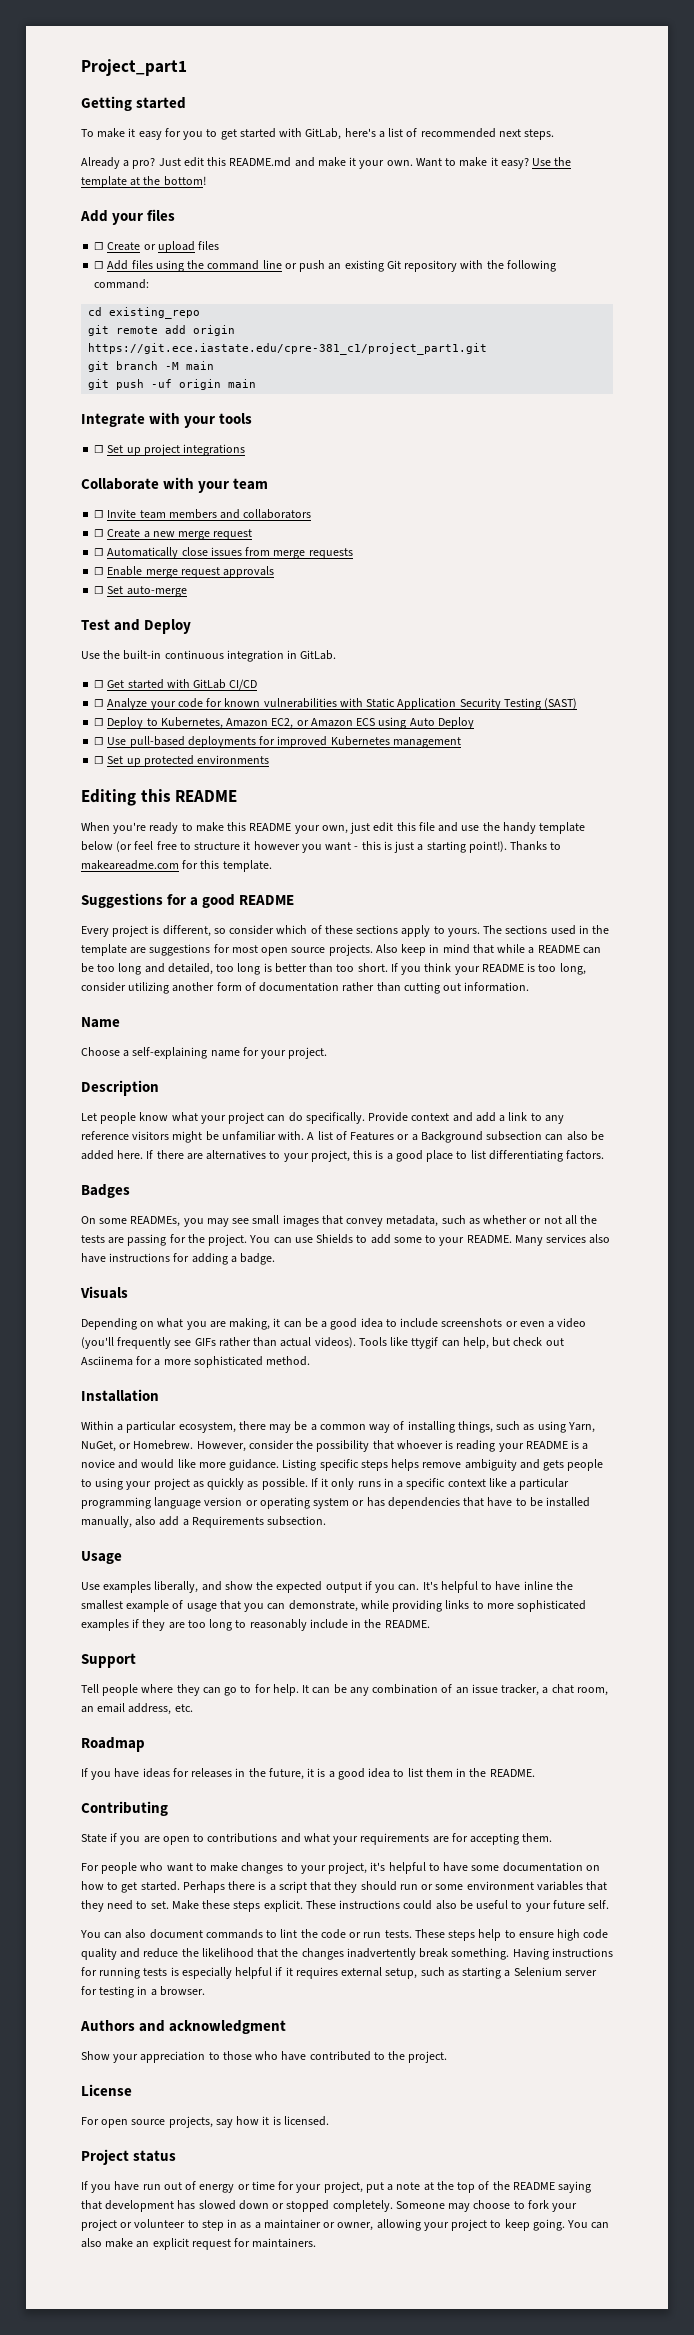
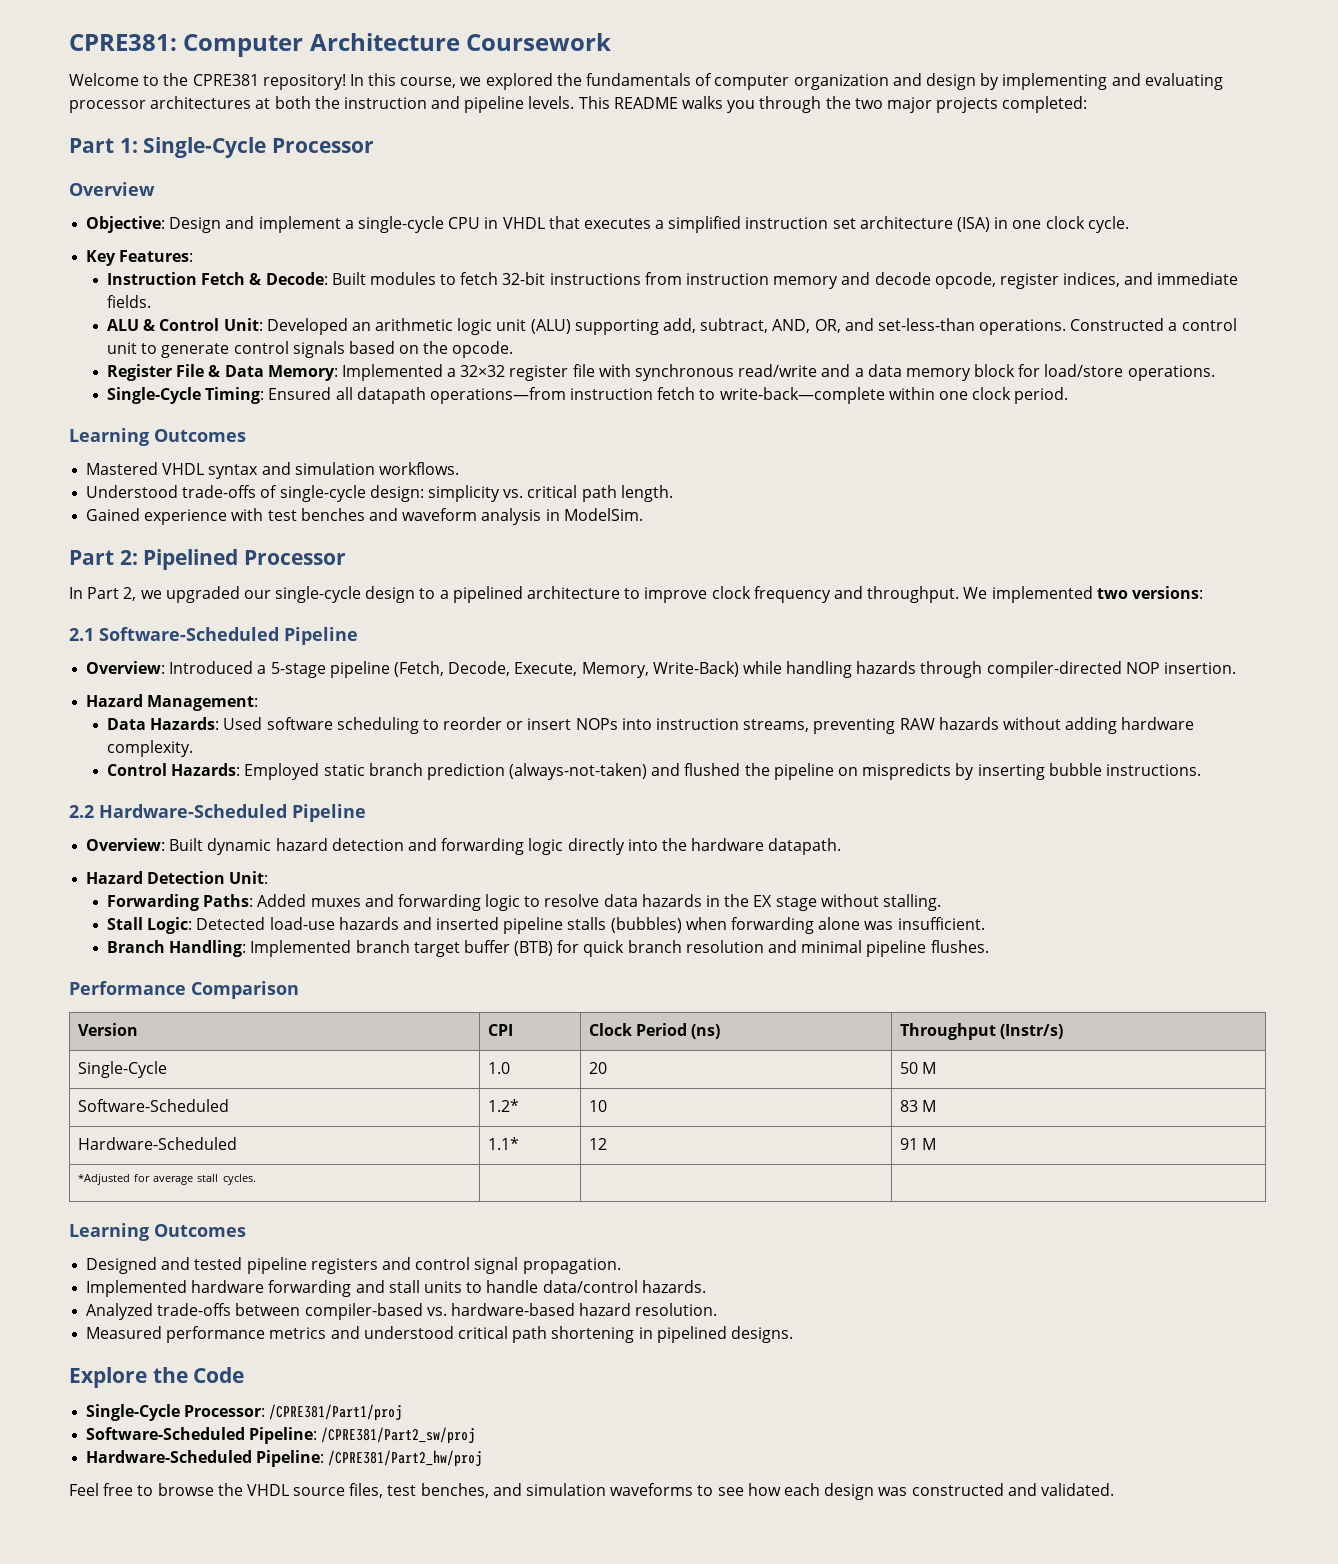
- Project_part1
- Getting started
- To make it easy for you to get started with GitLab, here's a list of recommended next steps.
- Already a pro? Just edit this README.md and make it your own. Want to make it easy? Use the template at the bottom!
- Add your files
- ☐ Create or upload files
- ☐ Add files using the command line or push an existing Git repository with the following command:
- cd existing_repo
- git remote add origin https://git.ece.iastate.edu/cpre-381_c1/project_part1.git
- git branch -M main
- git push -uf origin main
- Integrate with your tools
- ☐ Set up project integrations
- Collaborate with your team
- ☐ Invite team members and collaborators
- ☐ Create a new merge request
- ☐ Automatically close issues from merge requests
- ☐ Enable merge request approvals
- ☐ Set auto-merge
- Test and Deploy
- Use the built-in continuous integration in GitLab.
- ☐ Get started with GitLab CI/CD
- ☐ Analyze your code for known vulnerabilities with Static Application Security Testing (SAST)
- ☐ Deploy to Kubernetes, Amazon EC2, or Amazon ECS using Auto Deploy
- ☐ Use pull-based deployments for improved Kubernetes management
- ☐ Set up protected environments
- Editing this README
- When you're ready to make this README your own, just edit this file and use the handy template below (or feel free to structure it however you want - this is just a starting point!). Thanks to makeareadme.com for this template.
- Suggestions for a good README
- Every project is different, so consider which of these sections apply to yours. The sections used in the template are suggestions for most open source projects. Also keep in mind that while a README can be too long and detailed, too long is better than too short. If you think your README is too long, consider utilizing another form of documentation rather than cutting out information.
- Name
- Choose a self-explaining name for your project.
- Description
- Let people know what your project can do specifically. Provide context and add a link to any reference visitors might be unfamiliar with. A list of Features or a Background subsection can also be added here. If there are alternatives to your project, this is a good place to list differentiating factors.
- Badges
- On some READMEs, you may see small images that convey metadata, such as whether or not all the tests are passing for the project. You can use Shields to add some to your README. Many services also have instructions for adding a badge.
- Visuals
- Depending on what you are making, it can be a good idea to include screenshots or even a video (you'll frequently see GIFs rather than actual videos). Tools like ttygif can help, but check out Asciinema for a more sophisticated method.
- Installation
- Within a particular ecosystem, there may be a common way of installing things, such as using Yarn, NuGet, or Homebrew. However, consider the possibility that whoever is reading your README is a novice and would like more guidance. Listing specific steps helps remove ambiguity and gets people to using your project as quickly as possible. If it only runs in a specific context like a particular programming language version or operating system or has dependencies that have to be installed manually, also add a Requirements subsection.
- Usage
- Use examples liberally, and show the expected output if you can. It's helpful to have inline the smallest example of usage that you can demonstrate, while providing links to more sophisticated examples if they are too long to reasonably include in the README.
- Support
- Tell people where they can go to for help. It can be any combination of an issue tracker, a chat room, an email address, etc.
- Roadmap
- If you have ideas for releases in the future, it is a good idea to list them in the README.
- Contributing
- State if you are open to contributions and what your requirements are for accepting them.
- For people who want to make changes to your project, it's helpful to have some documentation on how to get started. Perhaps there is a script that they should run or some environment variables that they need to set. Make these steps explicit. These instructions could also be useful to your future self.
- You can also document commands to lint the code or run tests. These steps help to ensure high code quality and reduce the likelihood that the changes inadvertently break something. Having instructions for running tests is especially helpful if it requires external setup, such as starting a Selenium server for testing in a browser.
- Authors and acknowledgment
- Show your appreciation to those who have contributed to the project.
- License
- For open source projects, say how it is licensed.
- Project status
- If you have run out of energy or time for your project, put a note at the top of the README saying that development has slowed down or stopped completely. Someone may choose to fork your project or volunteer to step in as a maintainer or owner, allowing your project to keep going. You can also make an explicit request for maintainers.
+ CPRE381: Computer Architecture Coursework
+ Welcome to the CPRE381 repository! In this course, we explored the fundamentals of computer organization and design by implementing and evaluating processor architectures at both the instruction and pipeline levels. This README walks you through the two major projects completed:
+ Part 1: Single-Cycle Processor
+ Overview
+ Objective: Design and implement a single-cycle CPU in VHDL that executes a simplified instruction set architecture (ISA) in one clock cycle.
+ Key Features:
+ Instruction Fetch & Decode: Built modules to fetch 32-bit instructions from instruction memory and decode opcode, register indices, and immediate fields.
+ ALU & Control Unit: Developed an arithmetic logic unit (ALU) supporting add, subtract, AND, OR, and set-less-than operations. Constructed a control unit to generate control signals based on the opcode.
+ Register File & Data Memory: Implemented a 32×32 register file with synchronous read/write and a data memory block for load/store operations.
+ Single-Cycle Timing: Ensured all datapath operations—from instruction fetch to write-back—complete within one clock period.
+ Learning Outcomes
+ Mastered VHDL syntax and simulation workflows.
+ Understood trade-offs of single-cycle design: simplicity vs. critical path length.
+ Gained experience with test benches and waveform analysis in ModelSim.
+ Part 2: Pipelined Processor
+ In Part 2, we upgraded our single-cycle design to a pipelined architecture to improve clock frequency and throughput. We implemented two versions:
+ 2.1 Software-Scheduled Pipeline
+ Overview: Introduced a 5-stage pipeline (Fetch, Decode, Execute, Memory, Write-Back) while handling hazards through compiler-directed NOP insertion.
+ Hazard Management:
+ Data Hazards: Used software scheduling to reorder or insert NOPs into instruction streams, preventing RAW hazards without adding hardware complexity.
+ Control Hazards: Employed static branch prediction (always-not-taken) and flushed the pipeline on mispredicts by inserting bubble instructions.
+ 2.2 Hardware-Scheduled Pipeline
+ Overview: Built dynamic hazard detection and forwarding logic directly into the hardware datapath.
+ Hazard Detection Unit:
+ Forwarding Paths: Added muxes and forwarding logic to resolve data hazards in the EX stage without stalling.
+ Stall Logic: Detected load-use hazards and inserted pipeline stalls (bubbles) when forwarding alone was insufficient.
+ Branch Handling: Implemented branch target buffer (BTB) for quick branch resolution and minimal pipeline flushes.
+ Performance Comparison
+ Version | CPI | Clock Period (ns) | Throughput (Instr/s)
+ Single-Cycle | 1.0 | 20 | 50 M
+ Software-Scheduled | 1.2* | 10 | 83 M
+ Hardware-Scheduled | 1.1* | 12 | 91 M
+ *Adjusted for average stall cycles. | | |
+ Learning Outcomes
+ Designed and tested pipeline registers and control signal propagation.
+ Implemented hardware forwarding and stall units to handle data/control hazards.
+ Analyzed trade-offs between compiler-based vs. hardware-based hazard resolution.
+ Measured performance metrics and understood critical path shortening in pipelined designs.
+ Explore the Code
+ Single-Cycle Processor: /CPRE381/Part1/proj
+ Software-Scheduled Pipeline: /CPRE381/Part2_sw/proj
+ Hardware-Scheduled Pipeline: /CPRE381/Part2_hw/proj
+ Feel free to browse the VHDL source files, test benches, and simulation waveforms to see how each design was constructed and validated.

